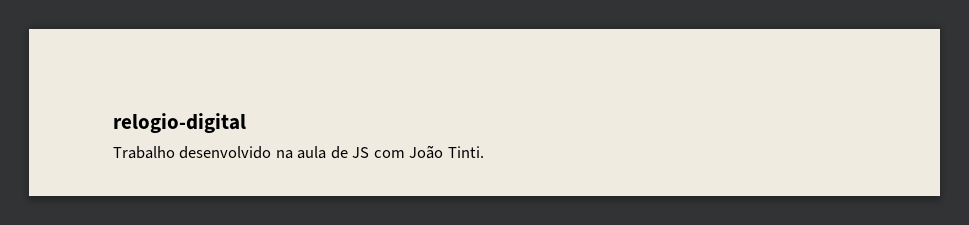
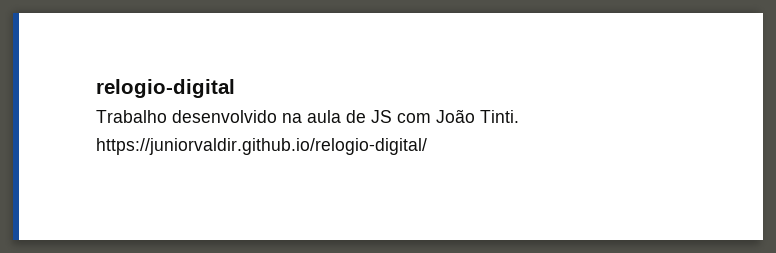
+ https://juniorvaldir.github.io/relogio-digital/

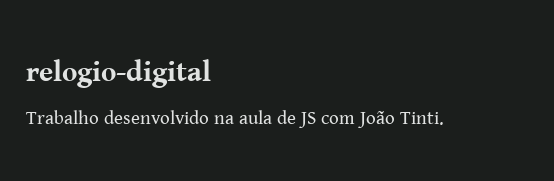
- https://juniorvaldir.github.io/relogio-digital/

